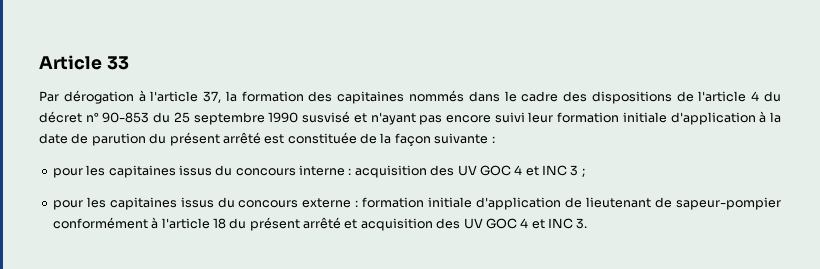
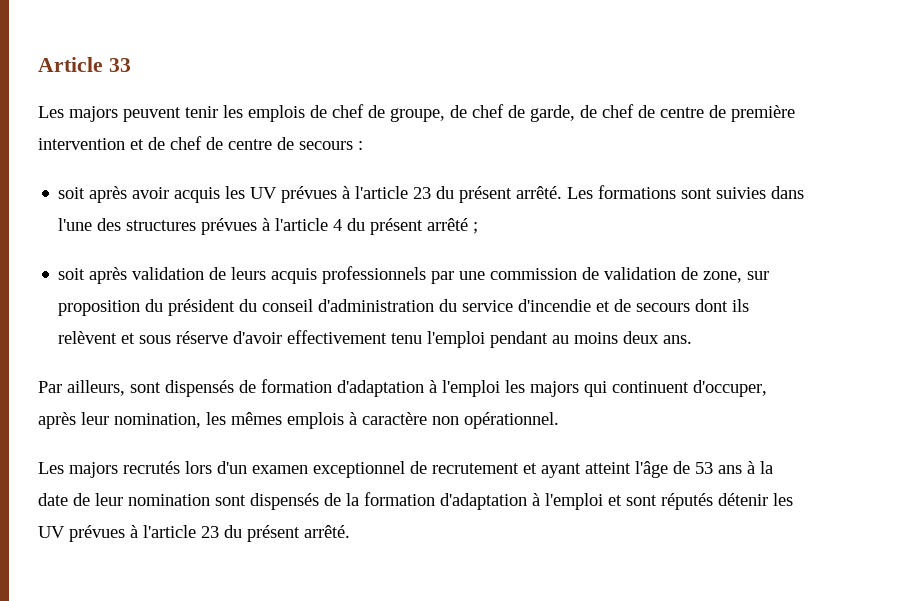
- Par dérogation à l'article 37, la formation des capitaines nommés dans le cadre des dispositions de l'article 4 du décret n° 90-853 du 25 septembre 1990 susvisé et n'ayant pas encore suivi leur formation initiale d'application à la date de parution du présent arrêté est constituée de la façon suivante :
- pour les capitaines issus du concours interne : acquisition des UV GOC 4 et INC 3 ;
- pour les capitaines issus du concours externe : formation initiale d'application de lieutenant de sapeur-pompier conformément à l'article 18 du présent arrêté et acquisition des UV GOC 4 et INC 3.
+ Les majors peuvent tenir les emplois de chef de groupe, de chef de garde, de chef de centre de première intervention et de chef de centre de secours :
+ soit après avoir acquis les UV prévues à l'article 23 du présent arrêté. Les formations sont suivies dans l'une des structures prévues à l'article 4 du présent arrêté ;
+ soit après validation de leurs acquis professionnels par une commission de validation de zone, sur proposition du président du conseil d'administration du service d'incendie et de secours dont ils relèvent et sous réserve d'avoir effectivement tenu l'emploi pendant au moins deux ans.
+ Par ailleurs, sont dispensés de formation d'adaptation à l'emploi les majors qui continuent d'occuper, après leur nomination, les mêmes emplois à caractère non opérationnel.
+ Les majors recrutés lors d'un examen exceptionnel de recrutement et ayant atteint l'âge de 53 ans à la date de leur nomination sont dispensés de la formation d'adaptation à l'emploi et sont réputés détenir les UV prévues à l'article 23 du présent arrêté.

